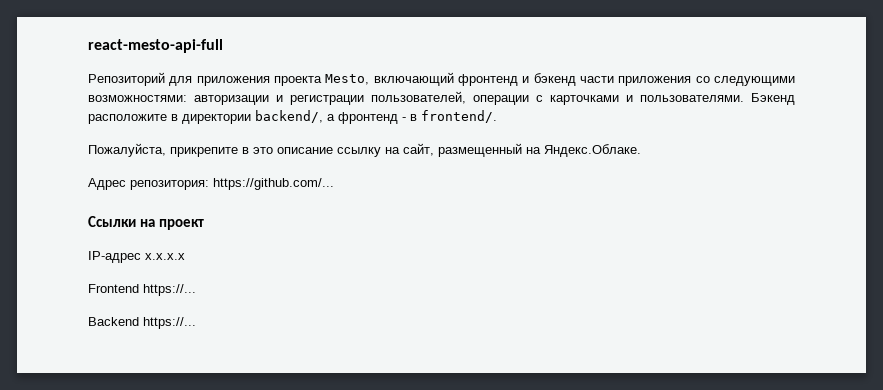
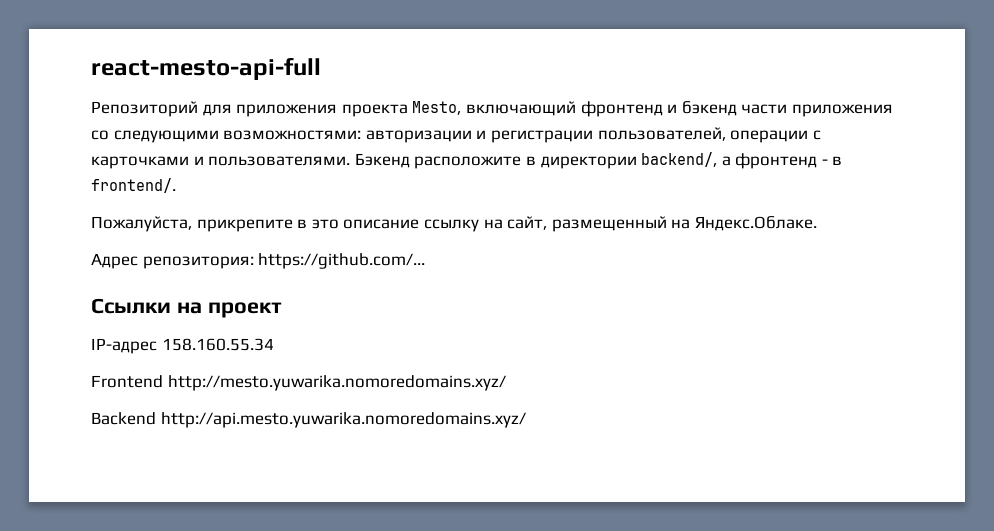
- IP-адрес x.x.x.x
+ IP-адрес 158.160.55.34
- Frontend https://...
+ Frontend http://mesto.yuwarika.nomoredomains.xyz/
- Backend https://...
+ Backend http://api.mesto.yuwarika.nomoredomains.xyz/

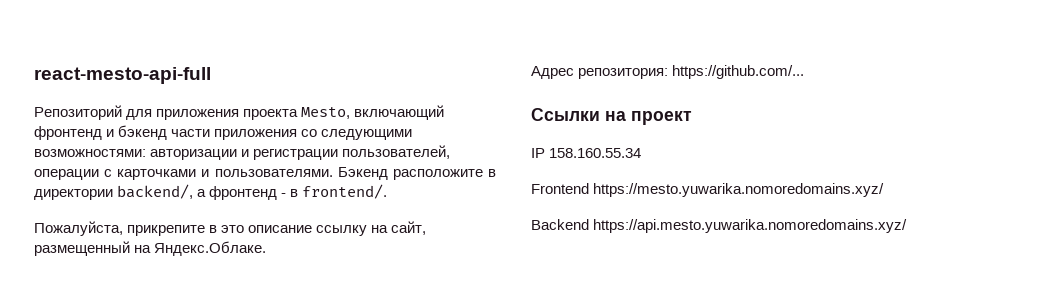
- IP-адрес 158.160.55.34
+ IP 158.160.55.34
- Frontend http://mesto.yuwarika.nomoredomains.xyz/
+ Frontend https://mesto.yuwarika.nomoredomains.xyz/
- Backend http://api.mesto.yuwarika.nomoredomains.xyz/
+ Backend https://api.mesto.yuwarika.nomoredomains.xyz/

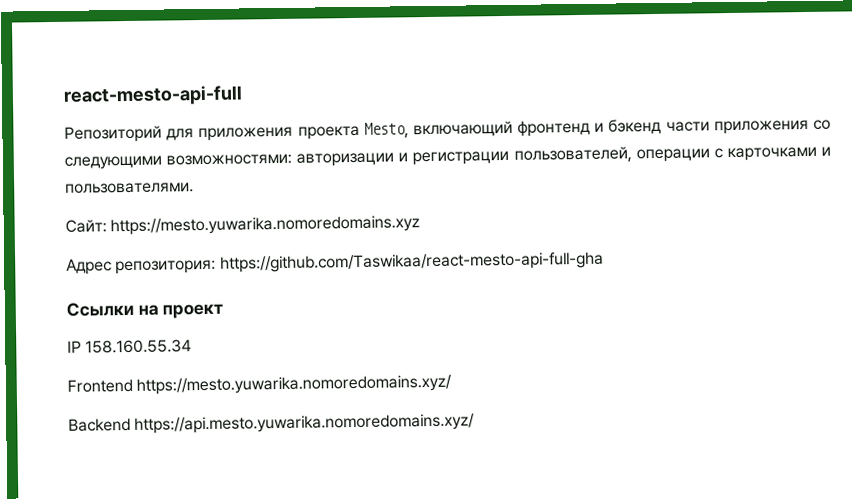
- Репозиторий для приложения проекта Mesto, включающий фронтенд и бэкенд части приложения со следующими возможностями: авторизации и регистрации пользователей, операции с карточками и пользователями. Бэкенд расположите в директории backend/, а фронтенд - в frontend/.
- Пожалуйста, прикрепите в это описание ссылку на сайт, размещенный на Яндекс.Облаке.
+ Репозиторий для приложения проекта Mesto, включающий фронтенд и бэкенд части приложения со следующими возможностями: авторизации и регистрации пользователей, операции с карточками и пользователями.
+ Сайт: https://mesto.yuwarika.nomoredomains.xyz
- Адрес репозитория: https://github.com/...
+ Адрес репозитория: https://github.com/Taswikaa/react-mesto-api-full-gha

